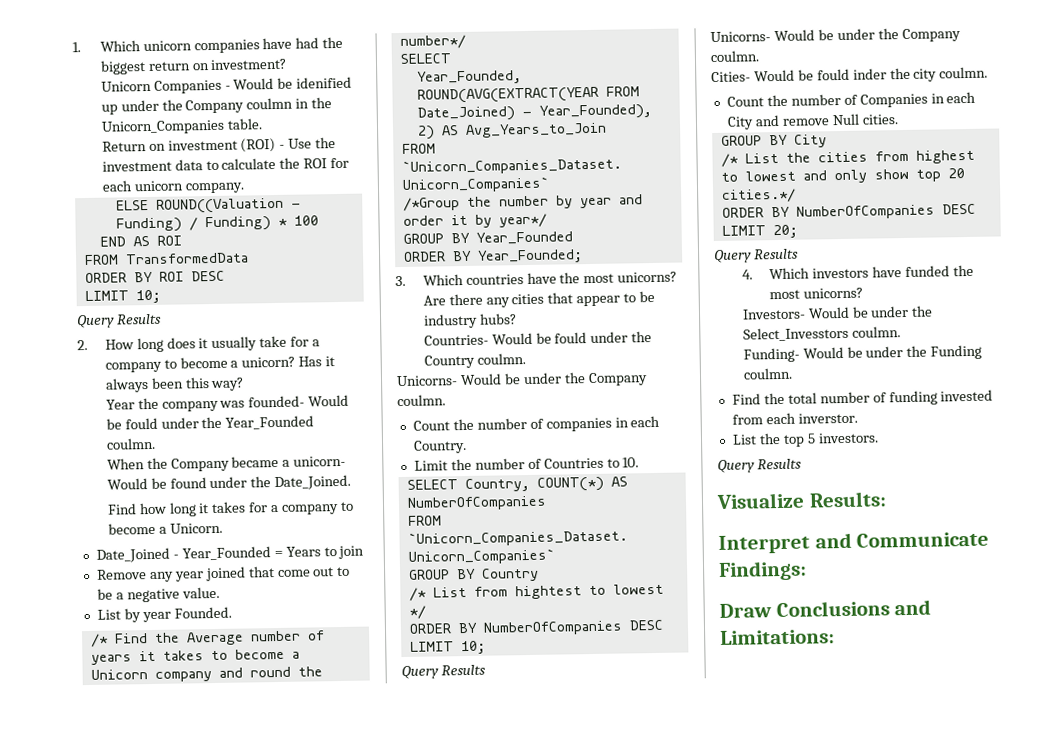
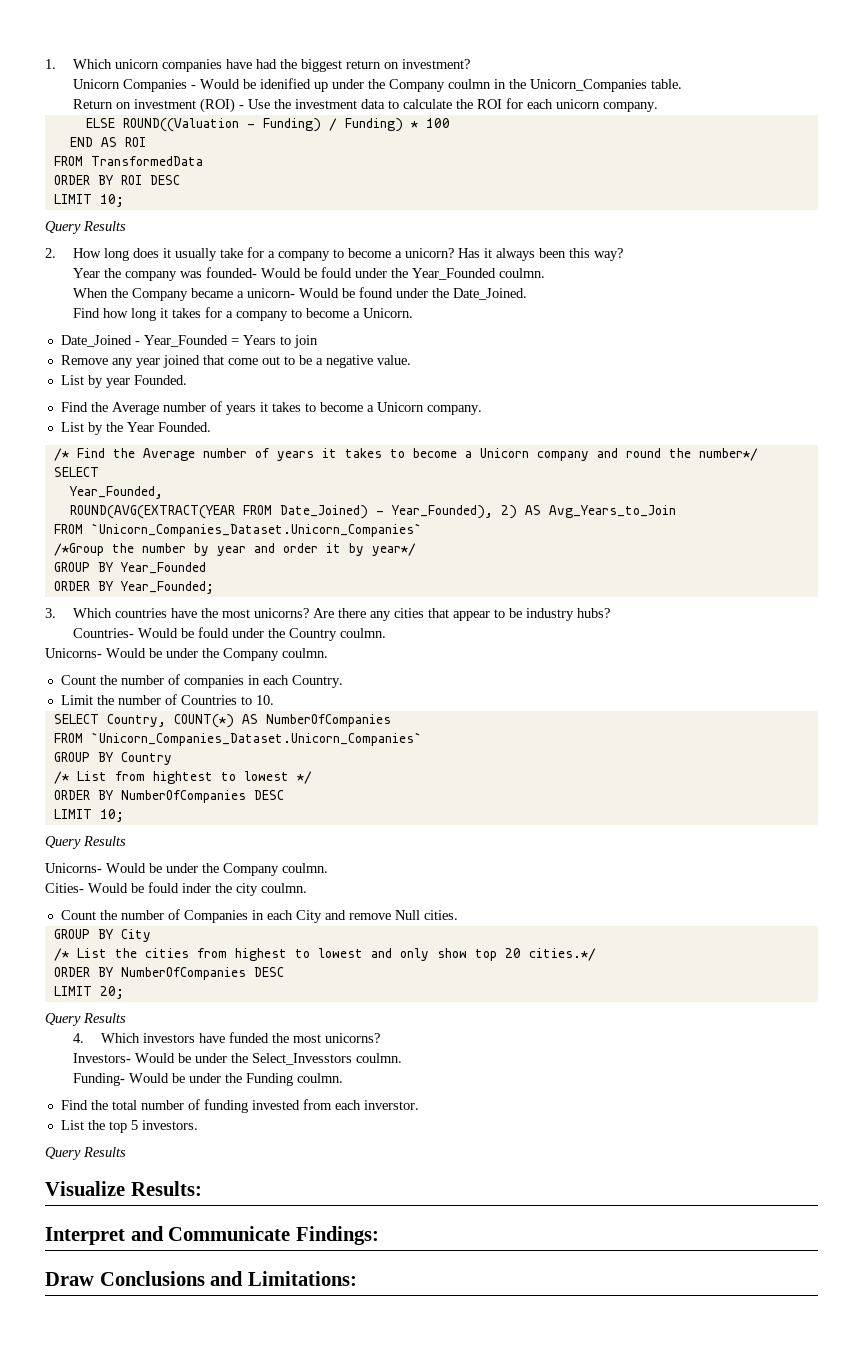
+ Find the Average number of years it takes to become a Unicorn company.
+ List by the Year Founded.

